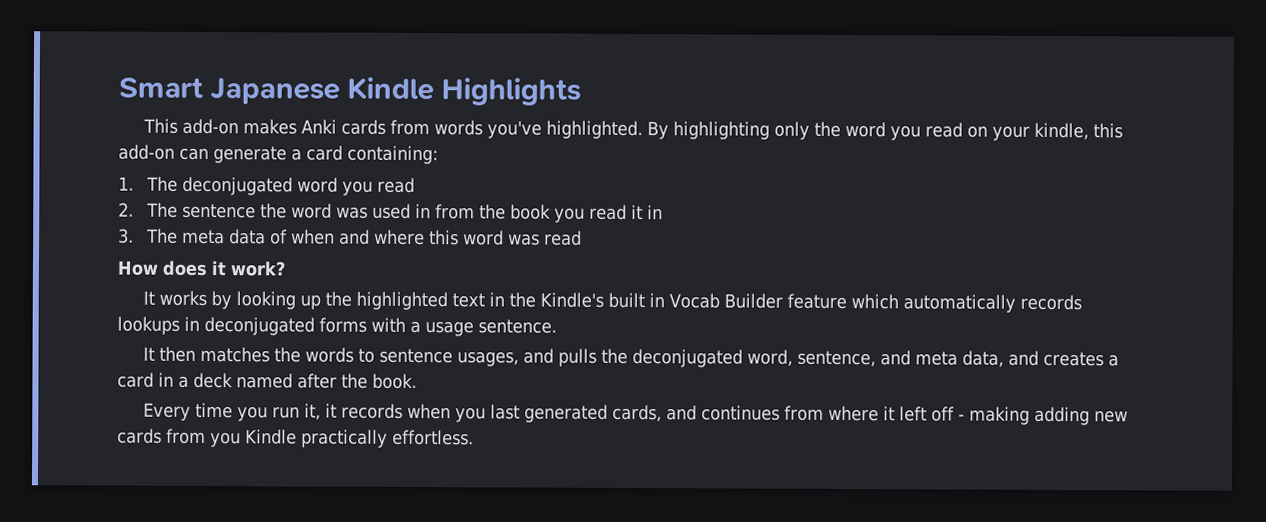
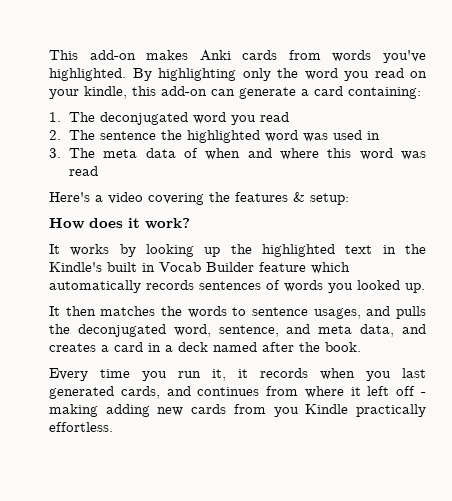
- Smart Japanese Kindle Highlights
- 2. The sentence the word was used in from the book you read it in
+ 2. The sentence the highlighted word was used in
+ Here's a video covering the features & setup:
- It works by looking up the highlighted text in the Kindle's built in Vocab Builder feature which automatically records lookups in deconjugated forms with a usage sentence.
+ It works by looking up the highlighted text in the Kindle's built in Vocab Builder feature which automatically records sentences of words you looked up.

